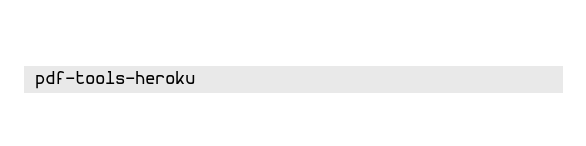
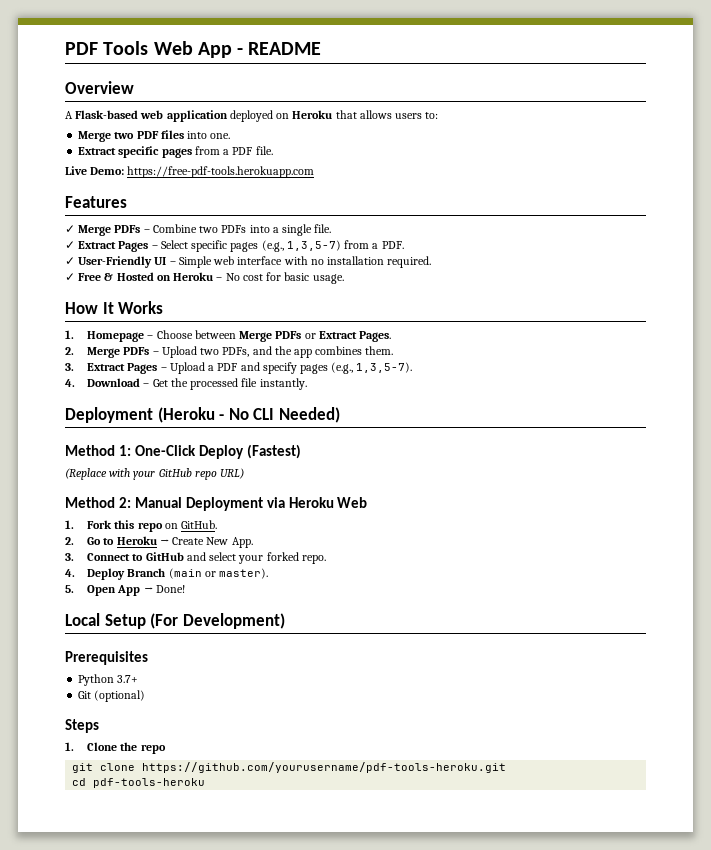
- pdf-tools-heroku
+ PDF Tools Web App - README
+ Overview
+ A Flask-based web application deployed on Heroku that allows users to:
+ Merge two PDF files into one.
+ Extract specific pages from a PDF file.
+ Live Demo: https://free-pdf-tools.herokuapp.com
+ Features
+ ✓ Merge PDFs – Combine two PDFs into a single file.
+ ✓ Extract Pages – Select specific pages (e.g., 1,3,5-7) from a PDF.
+ ✓ User-Friendly UI – Simple web interface with no installation required.
+ ✓ Free & Hosted on Heroku – No cost for basic usage.
+ How It Works
+ 1. Homepage – Choose between Merge PDFs or Extract Pages.
+ 2. Merge PDFs – Upload two PDFs, and the app combines them.
+ 3. Extract Pages – Upload a PDF and specify pages (e.g., 1,3,5-7).
+ 4. Download – Get the processed file instantly.
+ Deployment (Heroku - No CLI Needed)
+ Method 1: One-Click Deploy (Fastest)
+ (Replace with your GitHub repo URL)
+ Method 2: Manual Deployment via Heroku Web
+ 1. Fork this repo on GitHub.
+ 2. Go to Heroku → Create New App.
+ 3. Connect to GitHub and select your forked repo.
+ 4. Deploy Branch (main or master).
+ 5. Open App → Done!
+ Local Setup (For Development)
+ Prerequisites
+ Python 3.7+
+ Git (optional)
+ Steps
+ 1. Clone the repo
+ git clone https://github.com/yourusername/pdf-tools-heroku.git
+ cd pdf-tools-heroku

